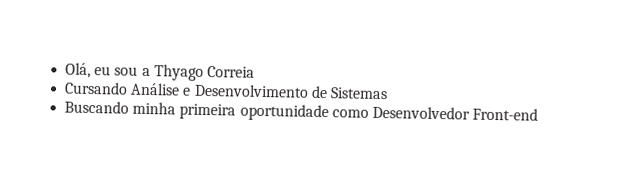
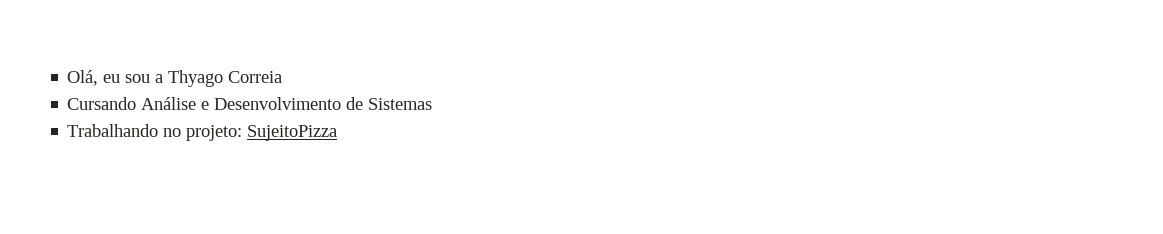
- Buscando minha primeira oportunidade como Desenvolvedor Front-end
+ Trabalhando no projeto: SujeitoPizza

